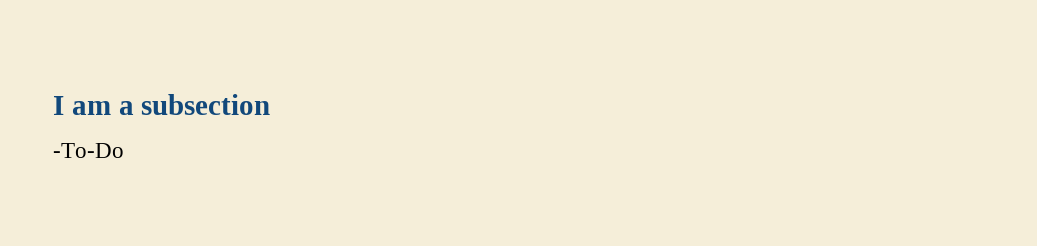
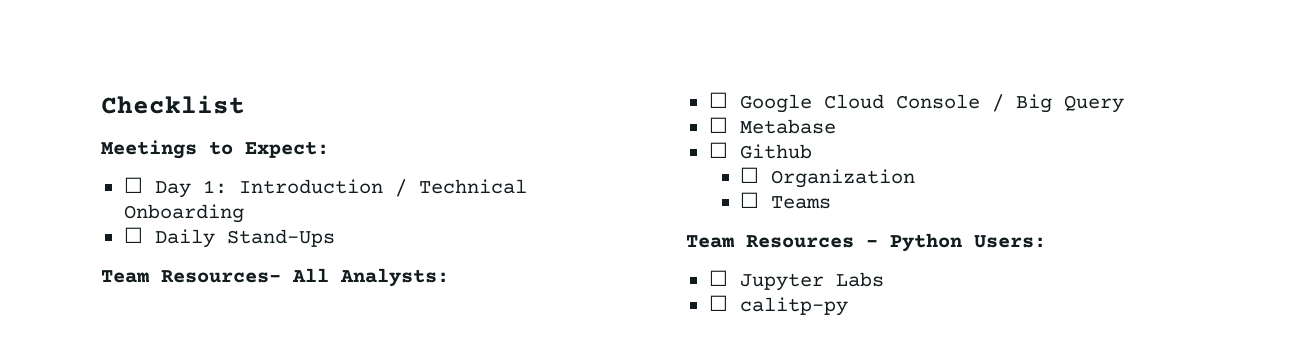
- I am a subsection
- -To-Do
+ Checklist
+ Meetings to Expect:
+ ☐ Day 1: Introduction / Technical Onboarding
+ ☐ Daily Stand-Ups
+ Team Resources- All Analysts:
+ ☐ Google Cloud Console / Big Query
+ ☐ Metabase
+ ☐ Github
+ ☐ Organization
+ ☐ Teams
+ Team Resources - Python Users:
+ ☐ Jupyter Labs
+ ☐ calitp-py

